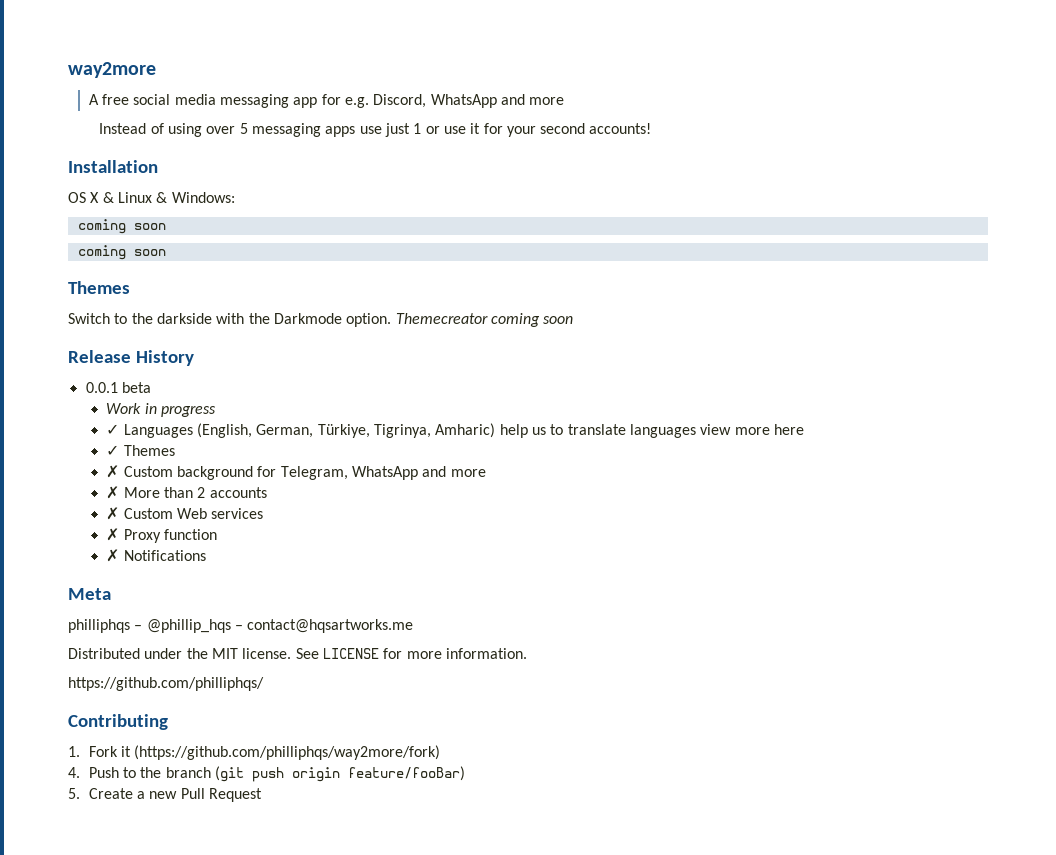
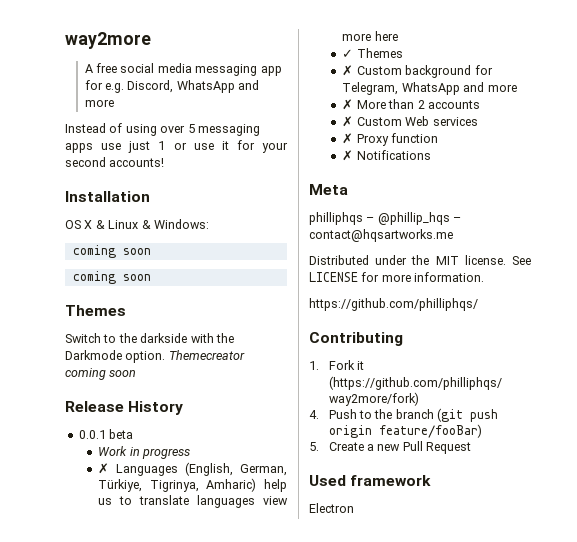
- ✓ Languages (English, German, Türkiye, Tigrinya, Amharic) help us to translate languages view more here
+ ✗ Languages (English, German, Türkiye, Tigrinya, Amharic) help us to translate languages view more here
+ Used framework
+ Electron

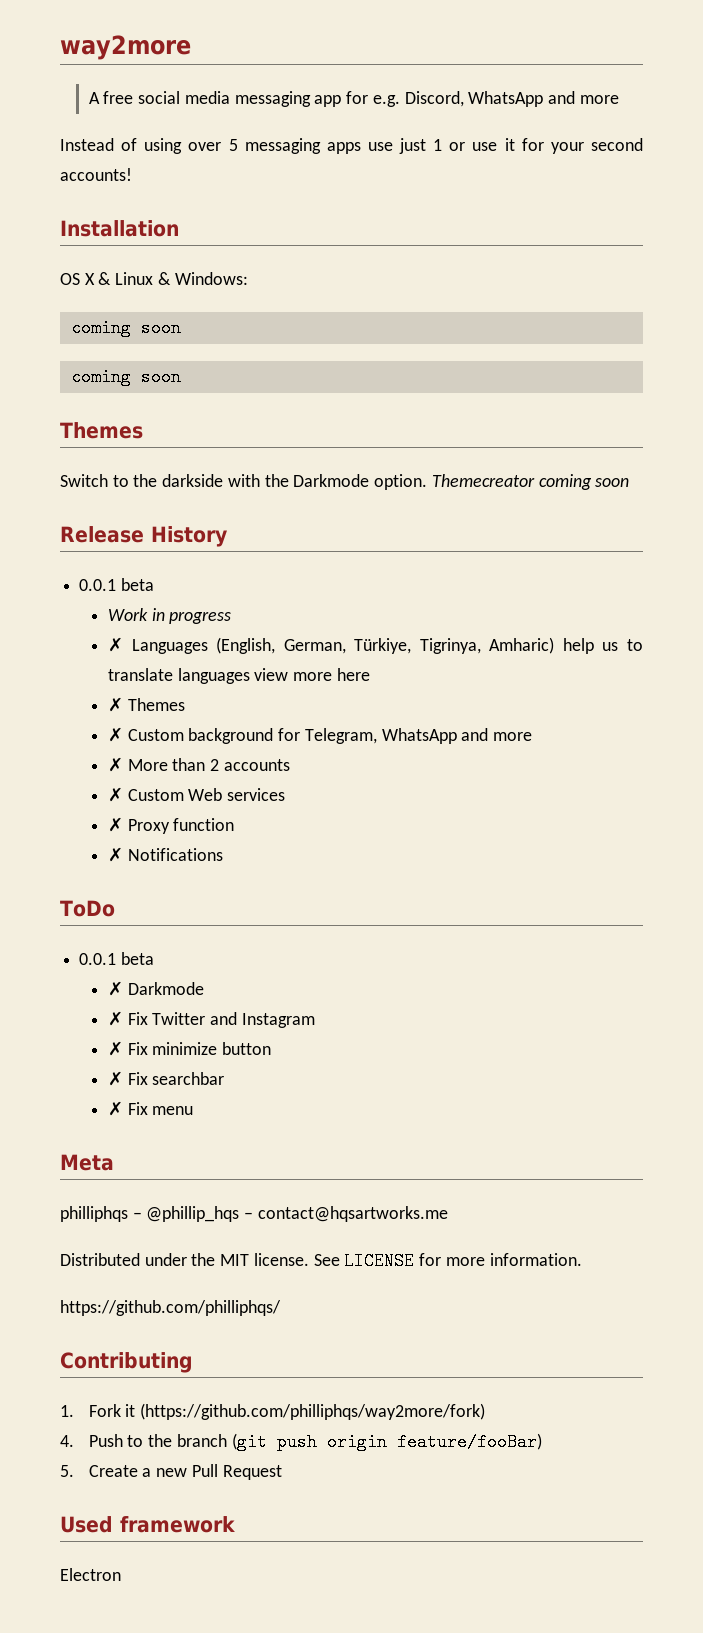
- ✓ Themes
+ ✗ Themes
+ ToDo
+ 0.0.1 beta
+ ✗ Darkmode
+ ✗ Fix Twitter and Instagram
+ ✗ Fix minimize button
+ ✗ Fix searchbar
+ ✗ Fix menu

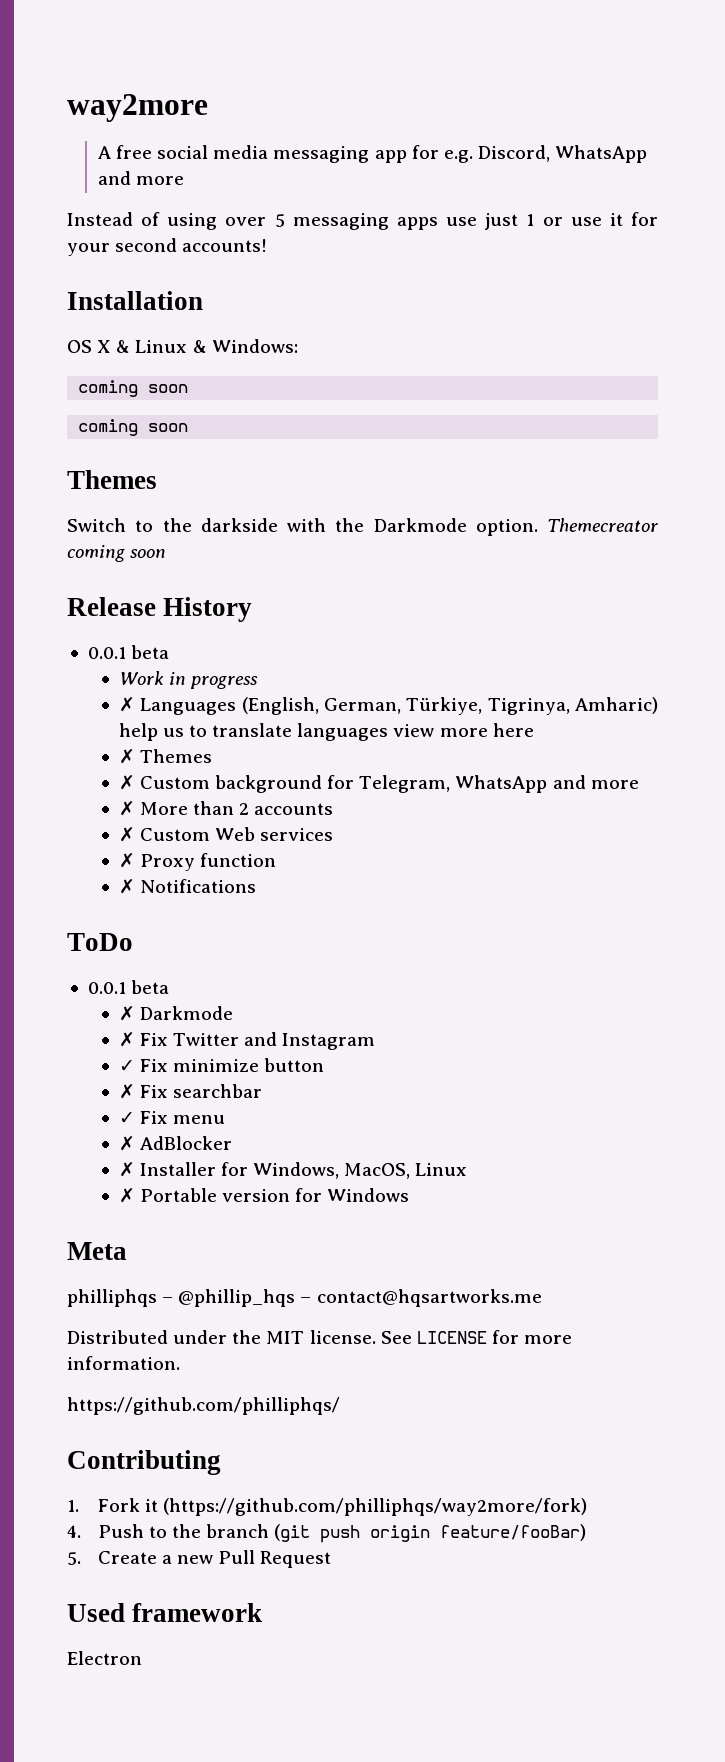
- ✗ Fix minimize button
+ ✓ Fix minimize button
- ✗ Fix menu
+ ✓ Fix menu
+ ✗ AdBlocker
+ ✗ Installer for Windows, MacOS, Linux
+ ✗ Portable version for Windows

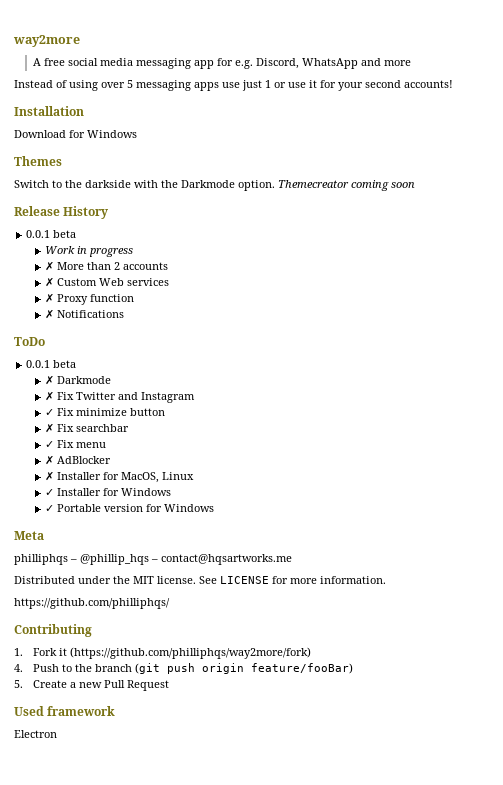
- OS X & Linux & Windows:
- coming soon
- coming soon
+ Download for Windows
- ✗ Languages (English, German, Türkiye, Tigrinya, Amharic) help us to translate languages view more here
- ✗ Themes
- ✗ Custom background for Telegram, WhatsApp and more
- ✗ Installer for Windows, MacOS, Linux
+ ✗ Installer for MacOS, Linux
- ✗ Portable version for Windows
+ ✓ Installer for Windows
+ ✓ Portable version for Windows

